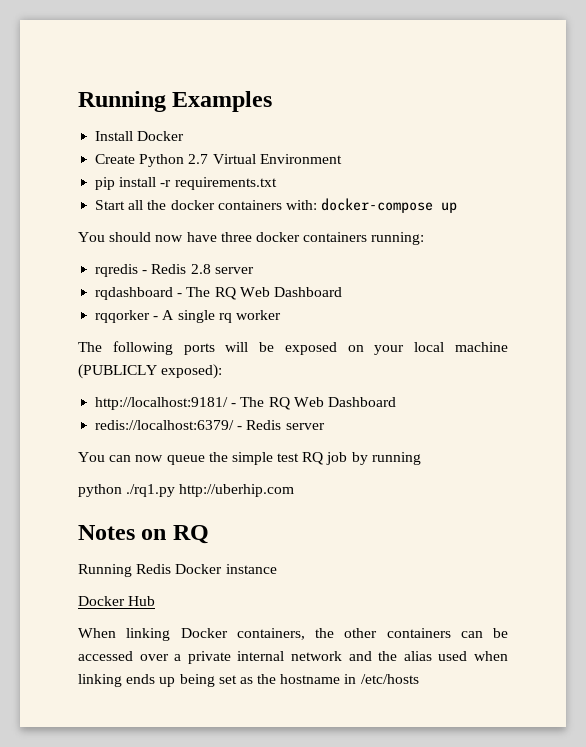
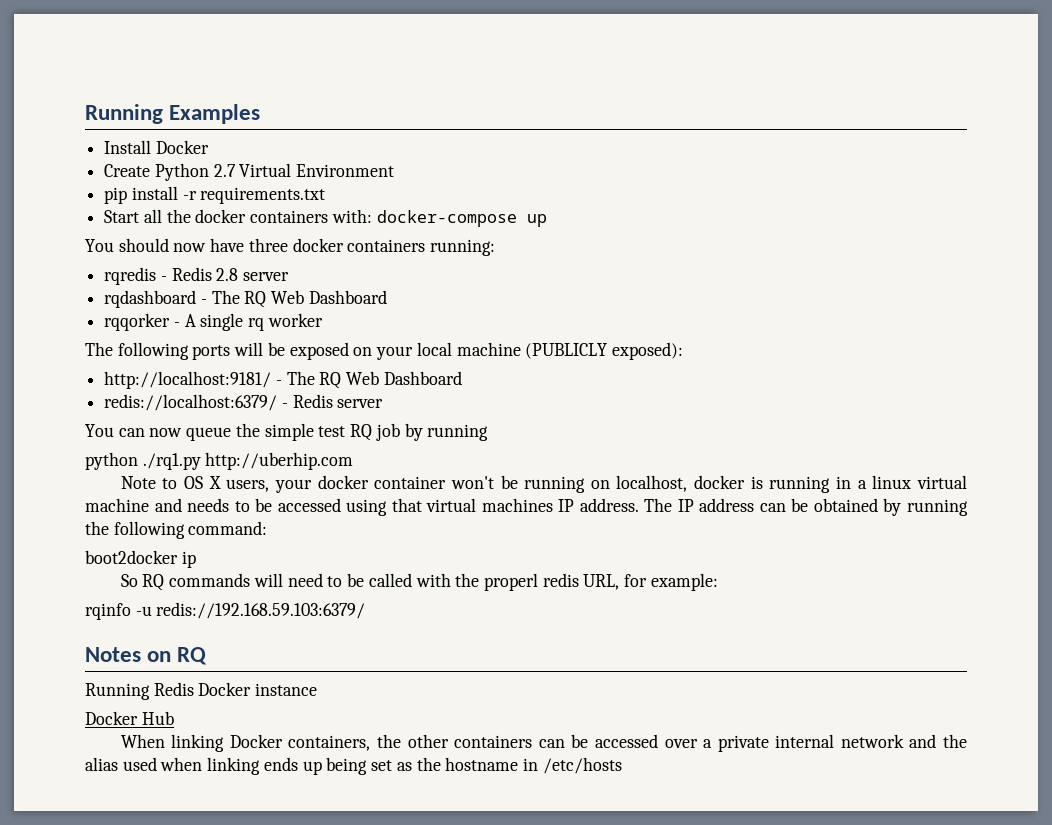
+ Note to OS X users, your docker container won't be running on localhost, docker is running in a linux virtual machine and needs to be accessed using that virtual machines IP address. The IP address can be obtained by running the following command:
+ boot2docker ip
+ So RQ commands will need to be called with the properl redis URL, for example:
+ rqinfo -u redis://192.168.59.103:6379/

